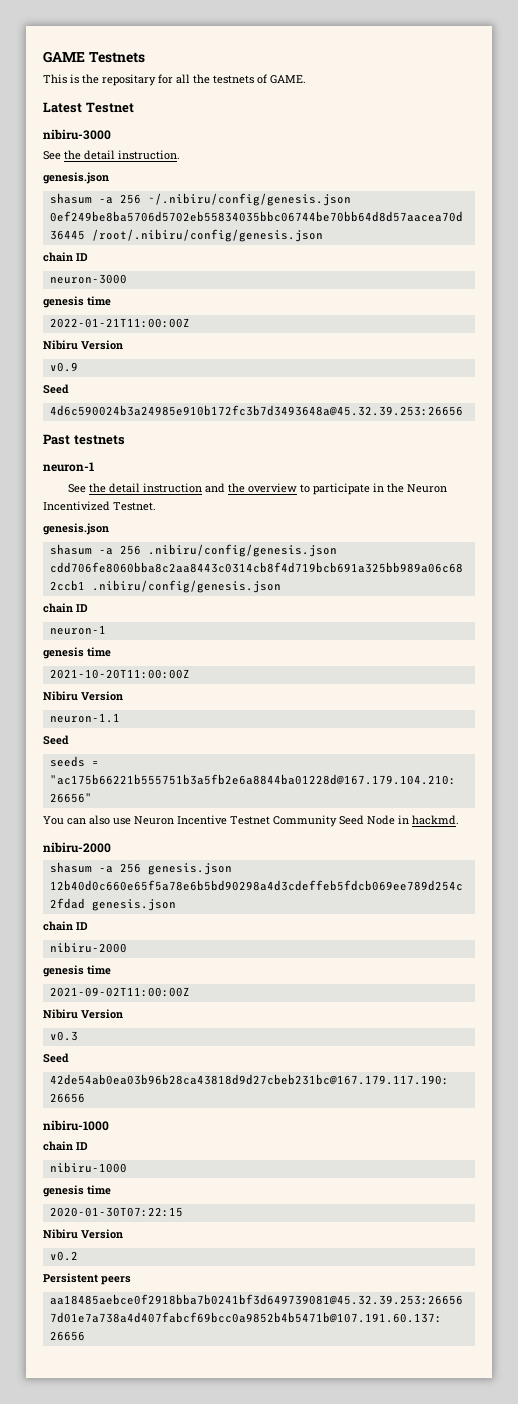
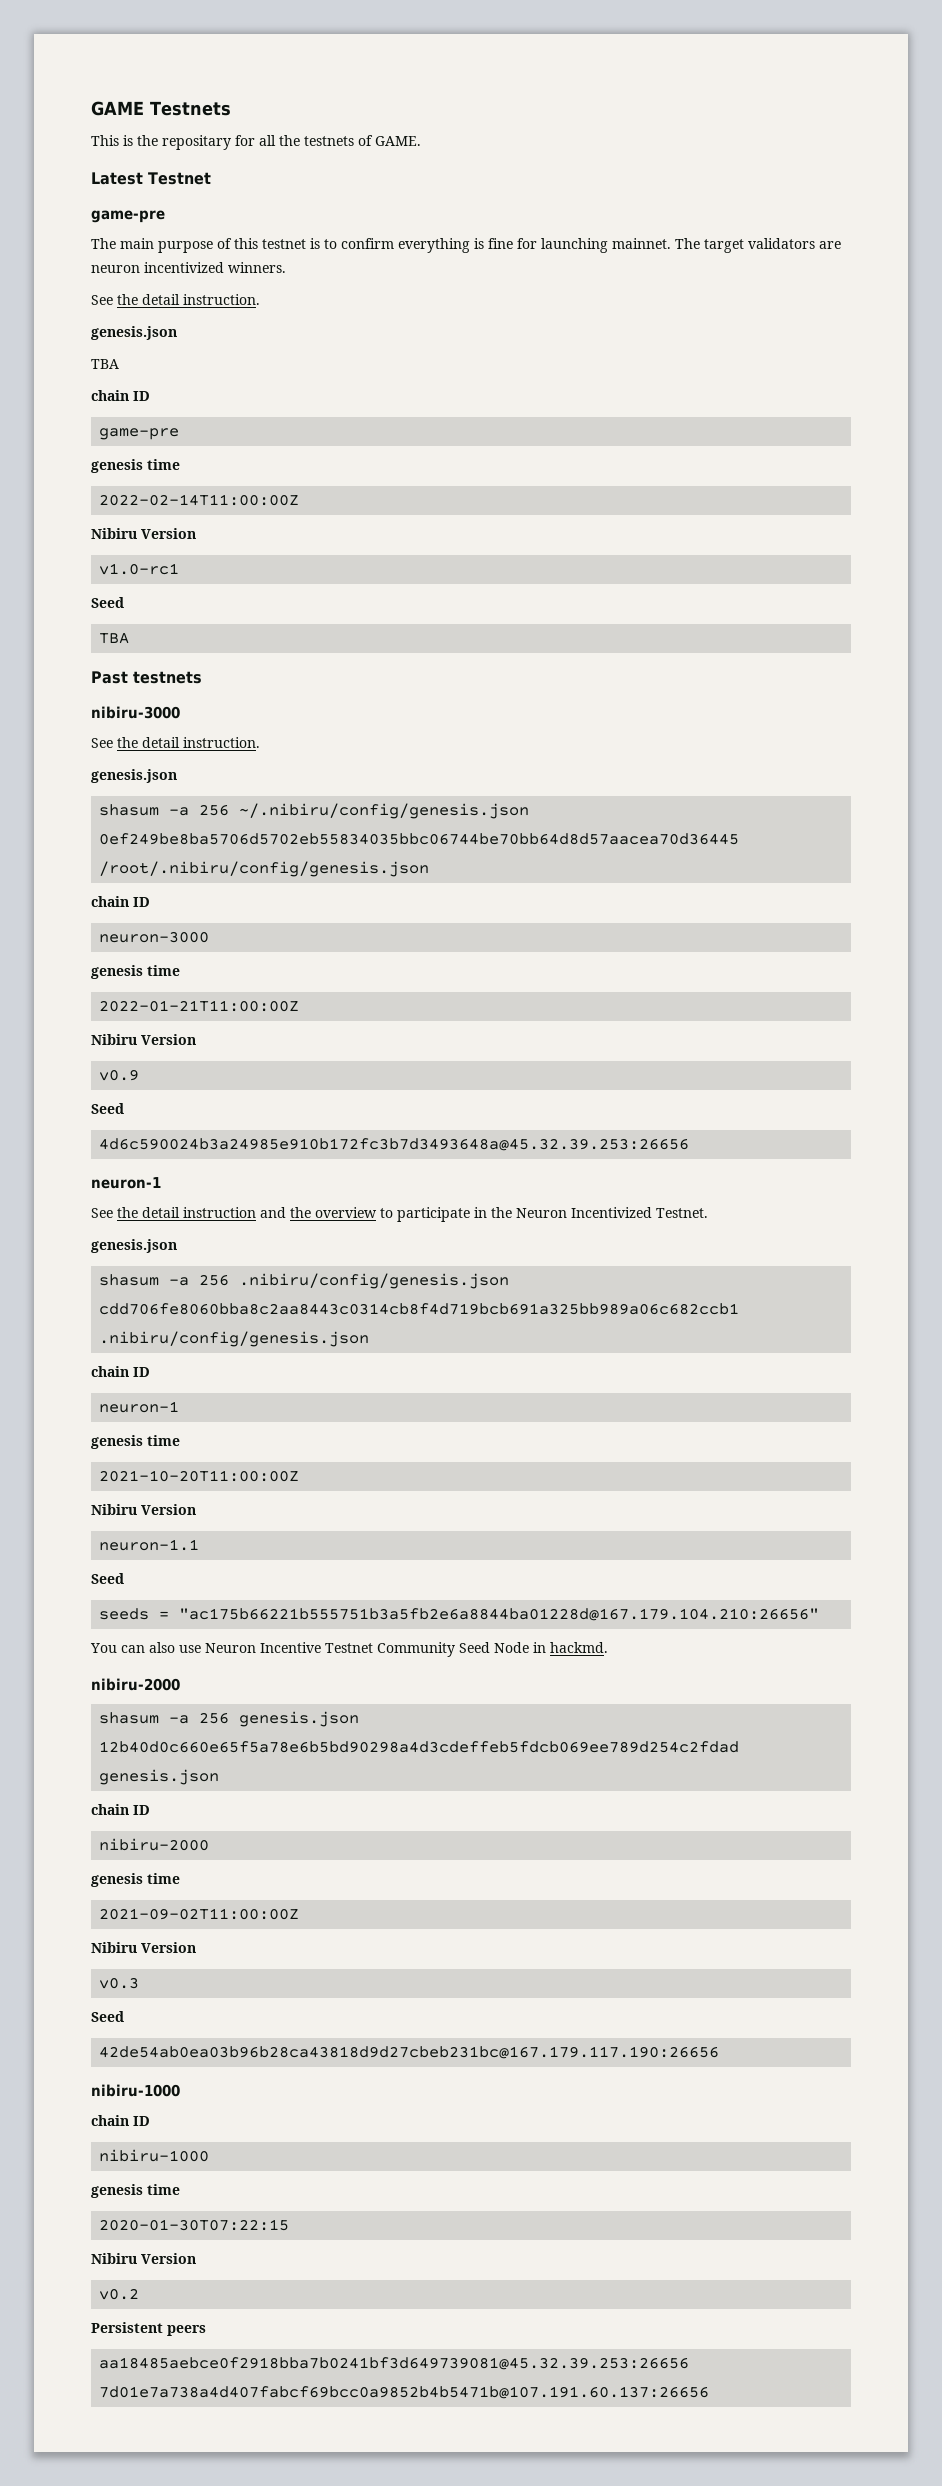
  Latest Testnet
+ game-pre
+ The main purpose of this testnet is to confirm everything is fine for launching mainnet. The target validators are neuron incentivized winners.
+ See the detail instruction.
+ genesis.json
+ TBA
+ chain ID
+ game-pre
+ genesis time
+ 2022-02-14T11:00:00Z
+ Nibiru Version
+ v1.0-rc1
+ Seed
+ TBA
+ Past testnets
- Past testnets

